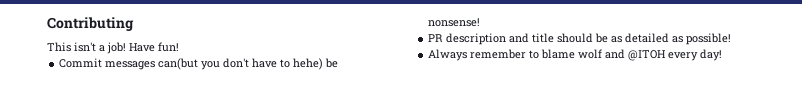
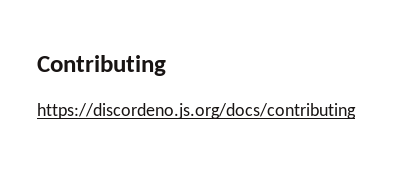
- This isn't a job! Have fun!
- Commit messages can(but you don't have to hehe) be nonsense!
- PR description and title should be as detailed as possible!
- Always remember to blame wolf and @ITOH every day!
+ https://discordeno.js.org/docs/contributing

